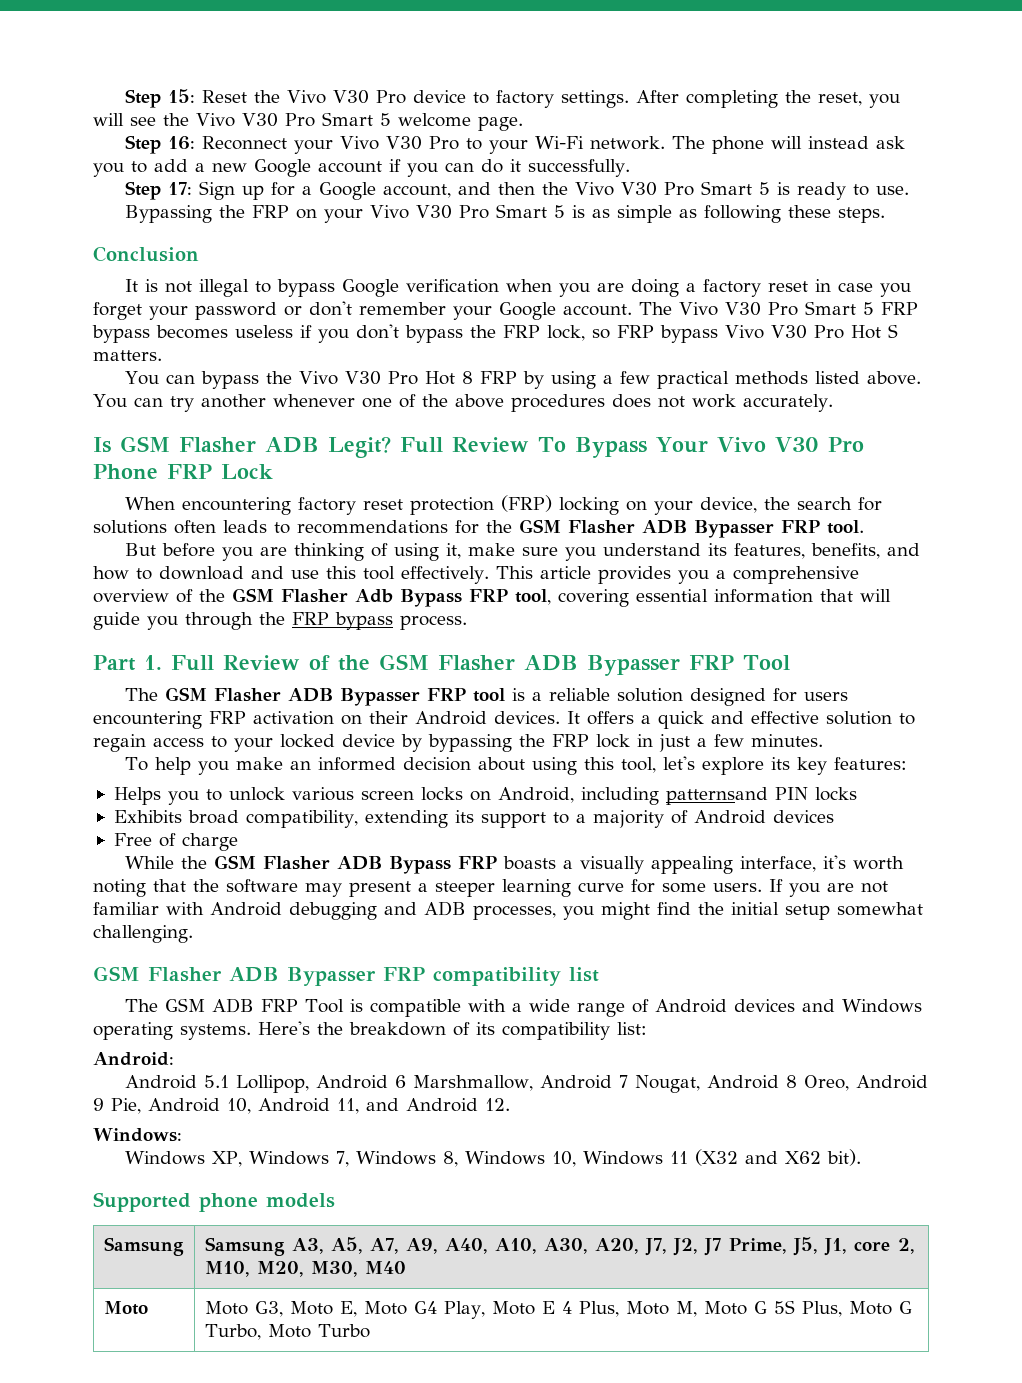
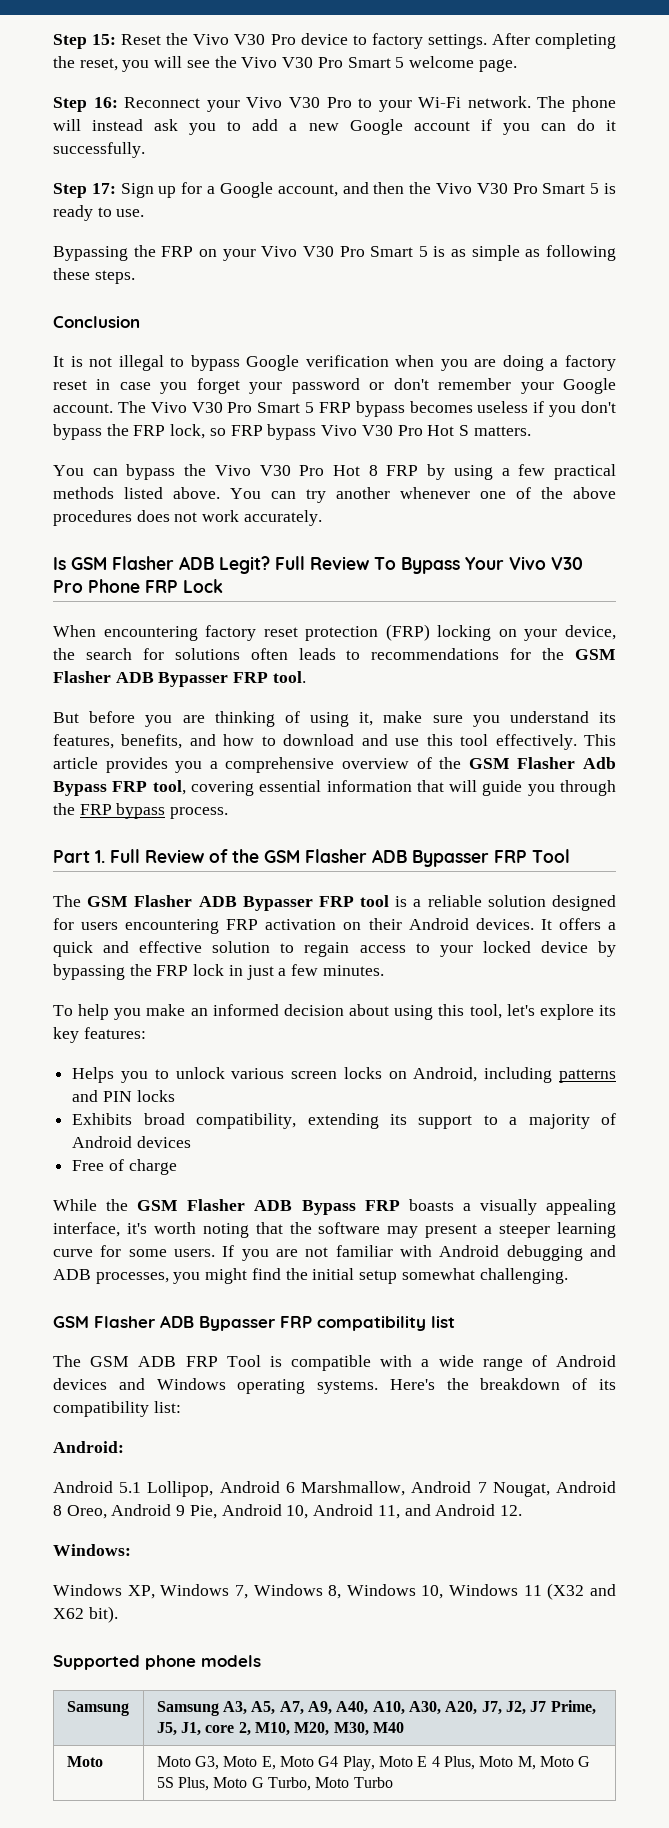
- Helps you to unlock various screen locks on Android, including patternsand PIN locks
+ Helps you to unlock various screen locks on Android, including patterns and PIN locks

